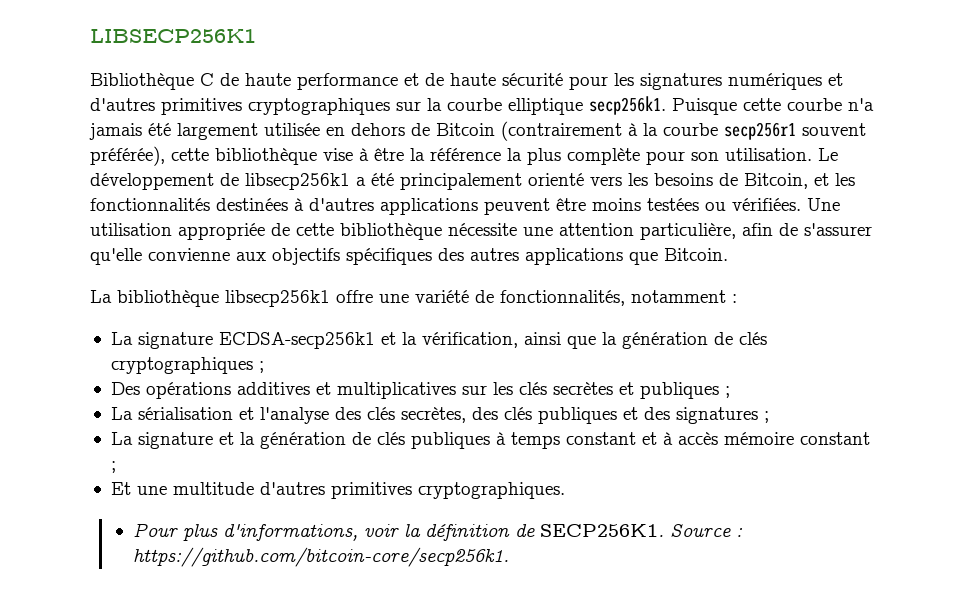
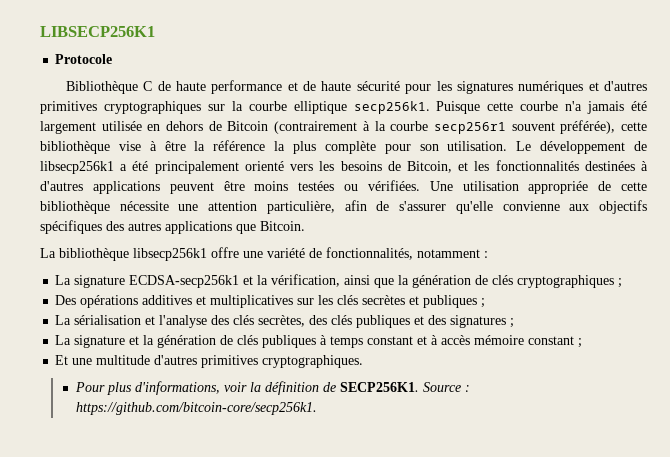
+ Protocole

